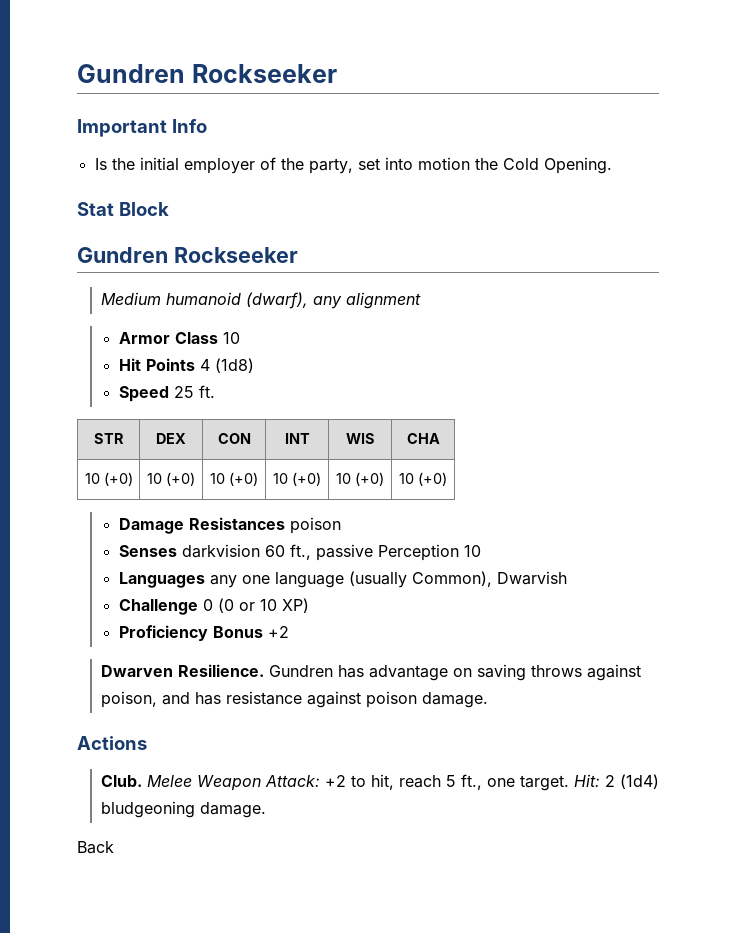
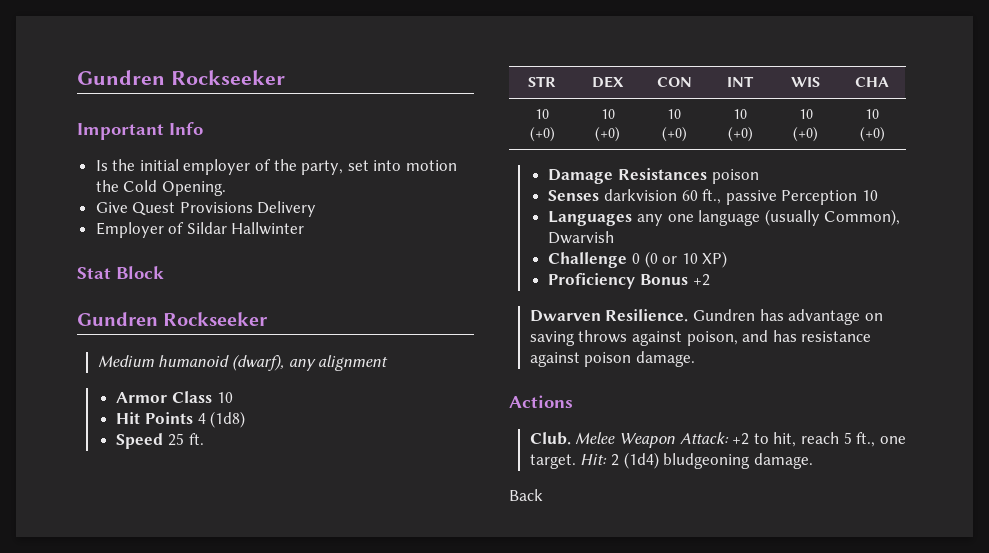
+ Give Quest Provisions Delivery
+ Employer of Sildar Hallwinter

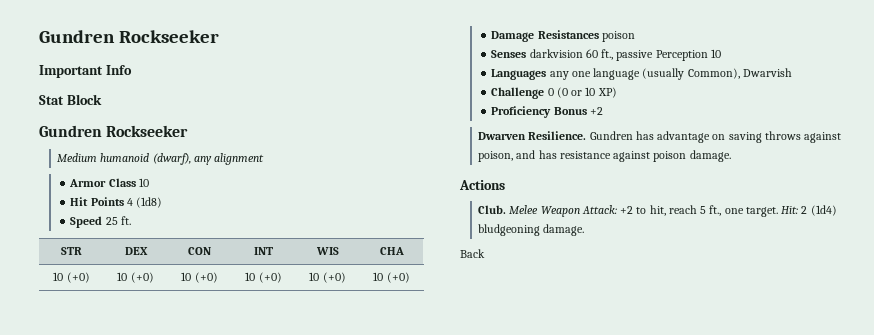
- Is the initial employer of the party, set into motion the Cold Opening.
- Give Quest Provisions Delivery
- Employer of Sildar Hallwinter

